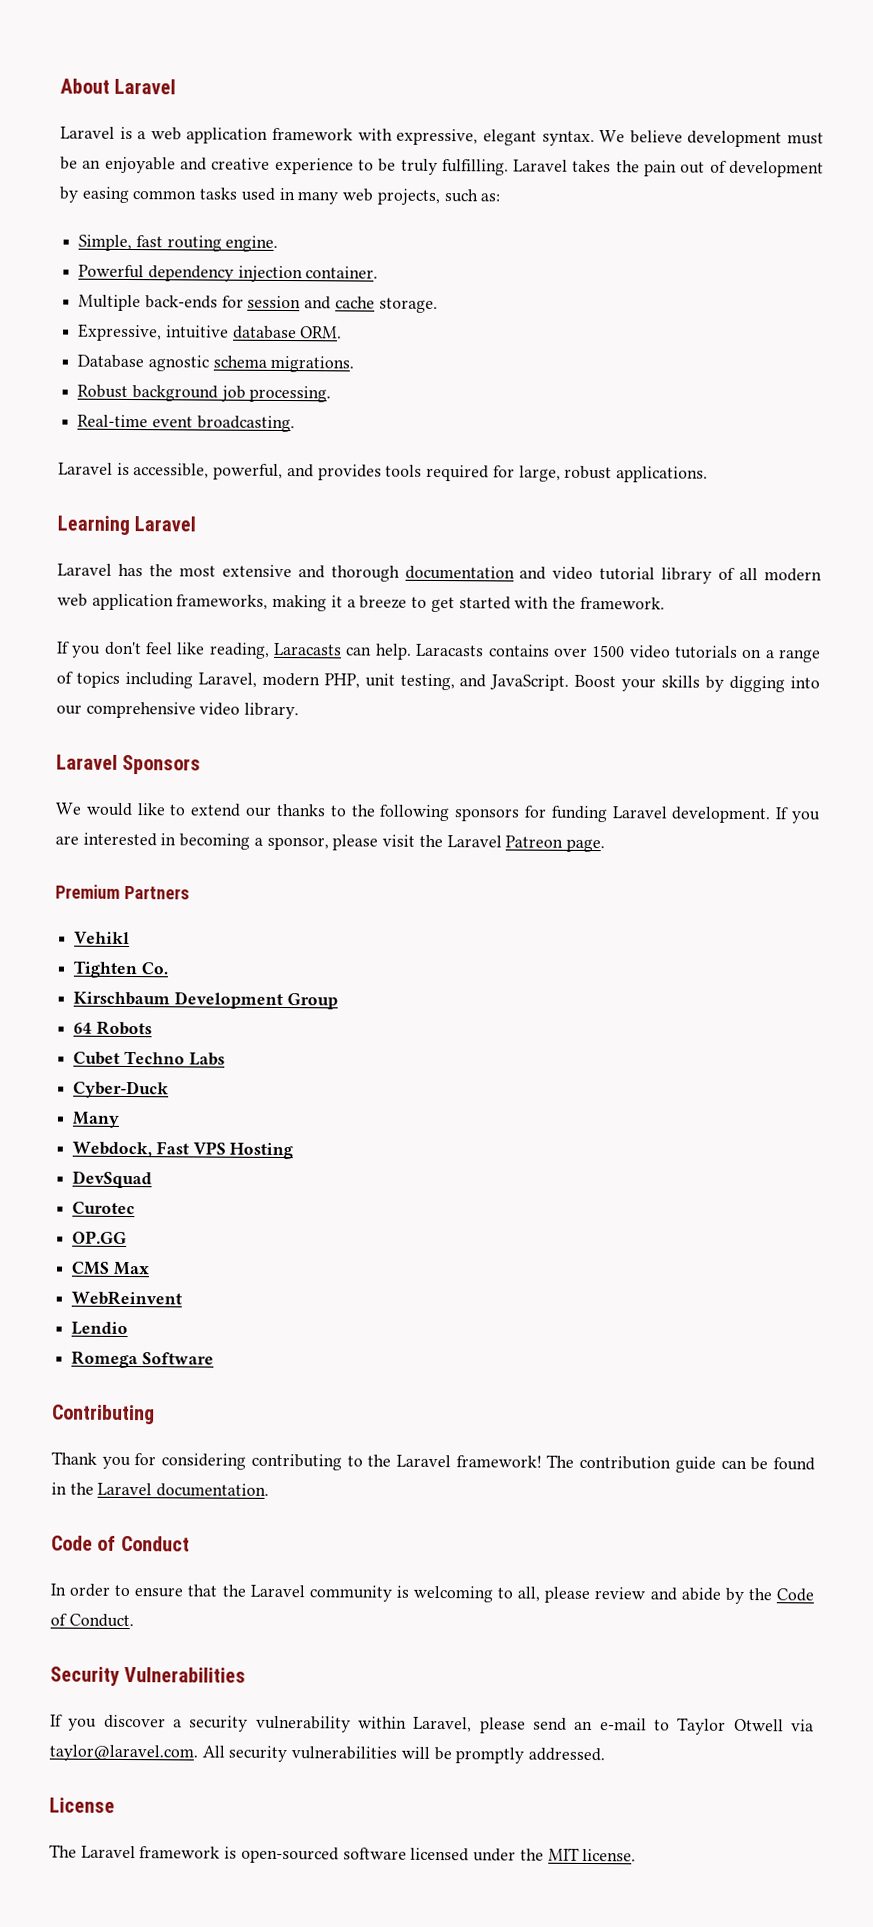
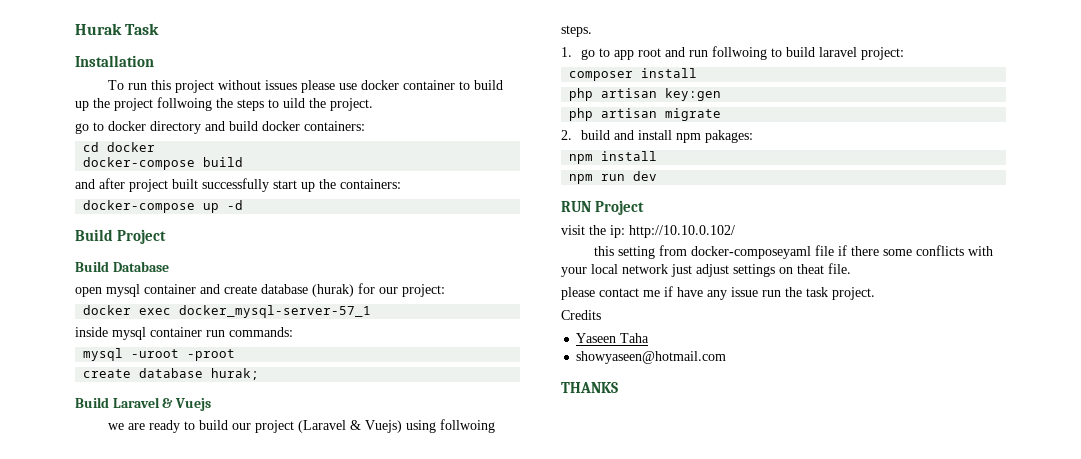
- About Laravel
- Laravel is a web application framework with expressive, elegant syntax. We believe development must be an enjoyable and creative experience to be truly fulfilling. Laravel takes the pain out of development by easing common tasks used in many web projects, such as:
- Simple, fast routing engine.
- Powerful dependency injection container.
- Multiple back-ends for session and cache storage.
- Expressive, intuitive database ORM.
- Database agnostic schema migrations.
- Robust background job processing.
- Real-time event broadcasting.
- Laravel is accessible, powerful, and provides tools required for large, robust applications.
- Learning Laravel
- Laravel has the most extensive and thorough documentation and video tutorial library of all modern web application frameworks, making it a breeze to get started with the framework.
- If you don't feel like reading, Laracasts can help. Laracasts contains over 1500 video tutorials on a range of topics including Laravel, modern PHP, unit testing, and JavaScript. Boost your skills by digging into our comprehensive video library.
- Laravel Sponsors
- We would like to extend our thanks to the following sponsors for funding Laravel development. If you are interested in becoming a sponsor, please visit the Laravel Patreon page.
- Premium Partners
- Vehikl
- Tighten Co.
- Kirschbaum Development Group
- 64 Robots
- Cubet Techno Labs
- Cyber-Duck
- Many
- Webdock, Fast VPS Hosting
- DevSquad
- Curotec
- OP.GG
- CMS Max
- WebReinvent
- Lendio
- Romega Software
- Contributing
- Thank you for considering contributing to the Laravel framework! The contribution guide can be found in the Laravel documentation.
- Code of Conduct
- In order to ensure that the Laravel community is welcoming to all, please review and abide by the Code of Conduct.
- Security Vulnerabilities
- If you discover a security vulnerability within Laravel, please send an e-mail to Taylor Otwell via taylor@laravel.com. All security vulnerabilities will be promptly addressed.
- License
- The Laravel framework is open-sourced software licensed under the MIT license.
+ Hurak Task
+ Installation
+ To run this project without issues please use docker container to build up the project follwoing the steps to uild the project.
+ go to docker directory and build docker containers:
+ cd docker
+ docker-compose build
+ and after project built successfully start up the containers:
+ docker-compose up -d
+ Build Project
+ Build Database
+ open mysql container and create database (hurak) for our project:
+ docker exec docker_mysql-server-57_1
+ inside mysql container run commands:
+ mysql -uroot -proot
+ create database hurak;
+ Build Laravel & Vuejs
+ we are ready to build our project (Laravel & Vuejs) using follwoing steps.
+ 1. go to app root and run follwoing to build laravel project:
+ composer install
+ php artisan key:gen
+ php artisan migrate
+ 2. build and install npm pakages:
+ npm install
+ npm run dev
+ RUN Project
+ visit the ip: http://10.10.0.102/
+ this setting from docker-composeyaml file if there some conflicts with your local network just adjust settings on theat file.
+ please contact me if have any issue run the task project.
+ Credits
+ Yaseen Taha
+ showyaseen@hotmail.com
+ THANKS

